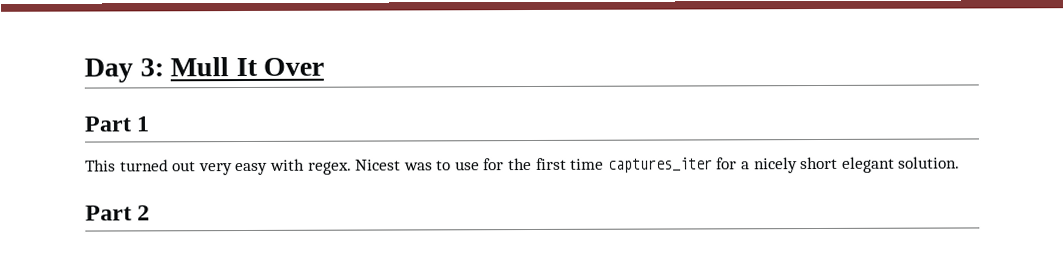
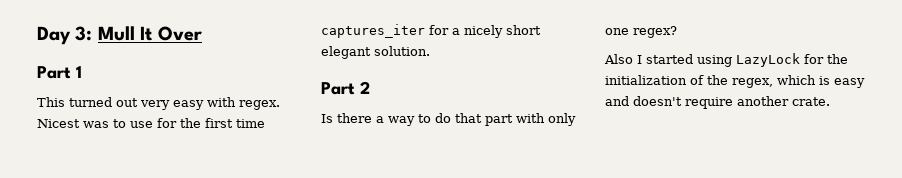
+ Is there a way to do that part with only one regex?
+ Also I started using LazyLock for the initialization of the regex, which is easy and doesn't require another crate.

